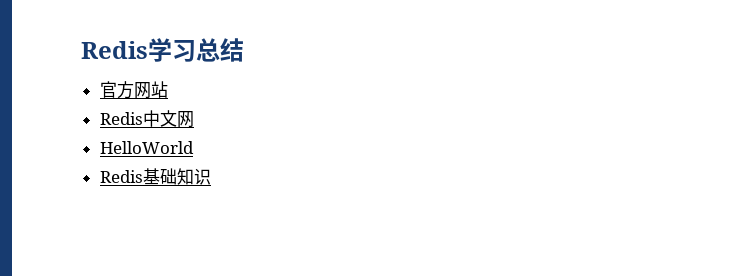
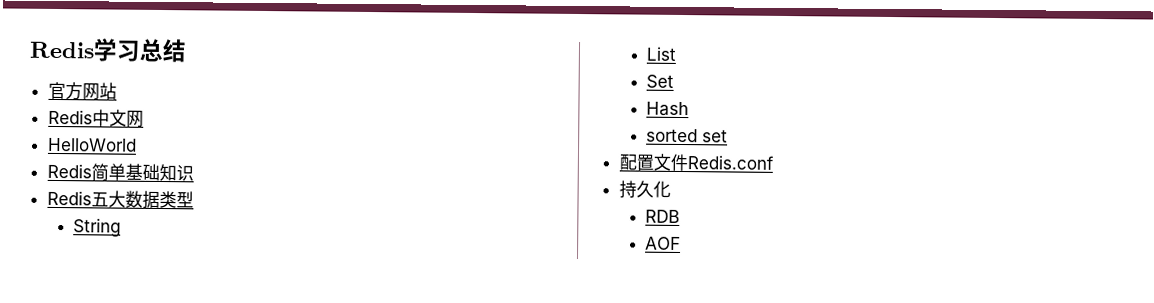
- Redis基础知识
+ Redis简单基础知识
+ Redis五大数据类型
+ String
+ List
+ Set
+ Hash
+ sorted set
+ 配置文件Redis.conf
+ 持久化
+ RDB
+ AOF

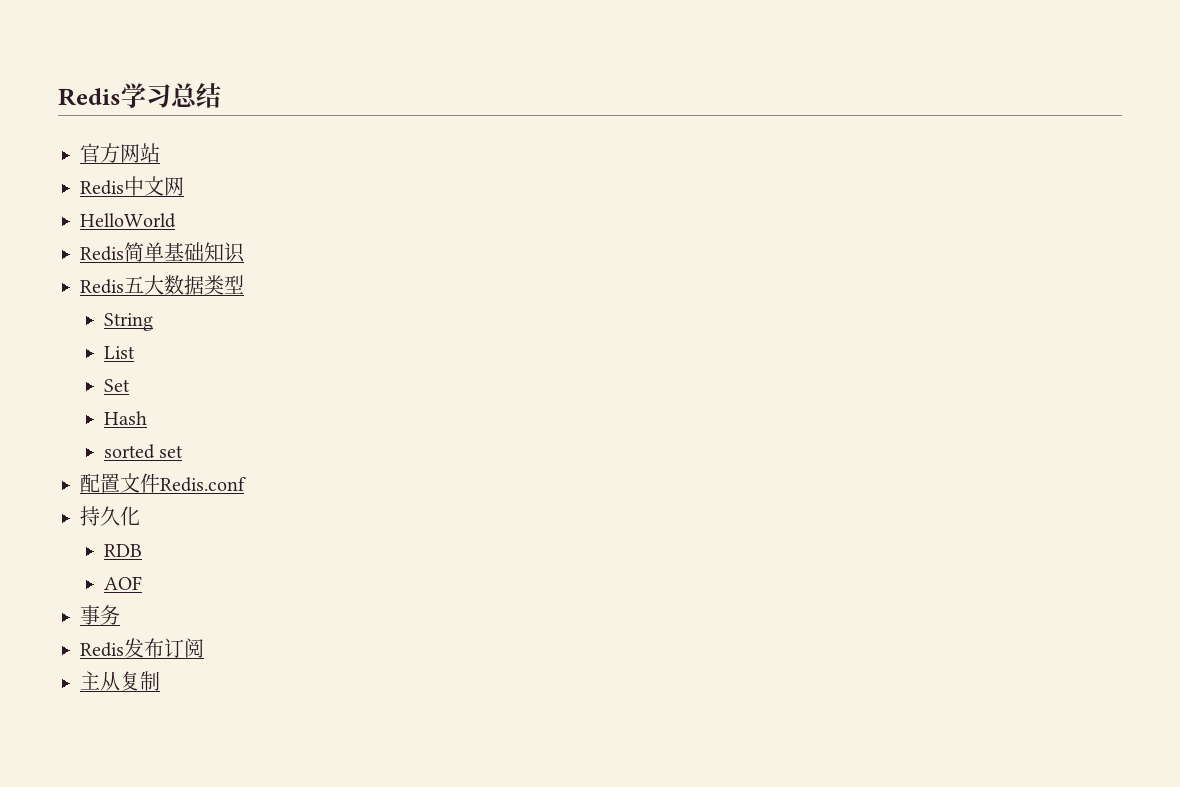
+ 事务
+ Redis发布订阅
+ 主从复制

